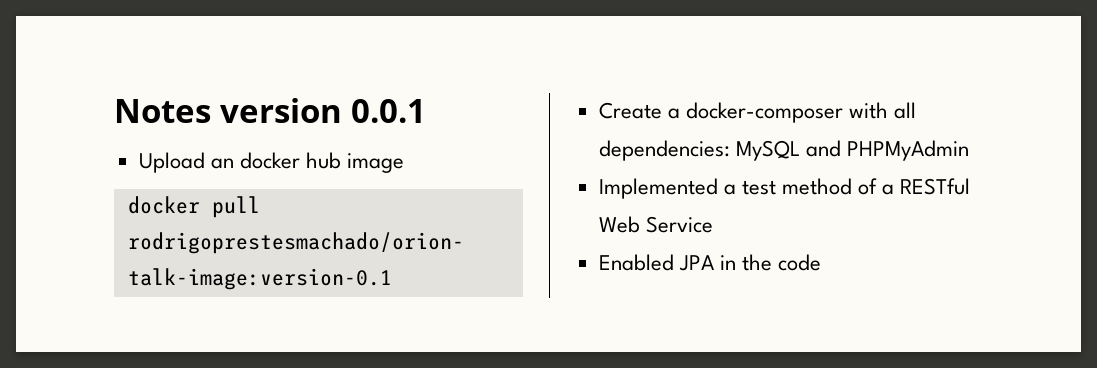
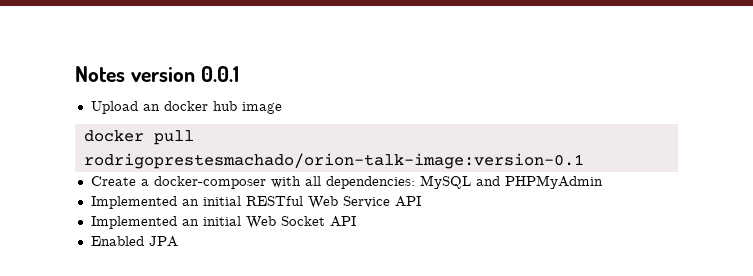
- Implemented a test method of a RESTful Web Service
+ Implemented an initial RESTful Web Service API
+ Implemented an initial Web Socket API
- Enabled JPA in the code
+ Enabled JPA

